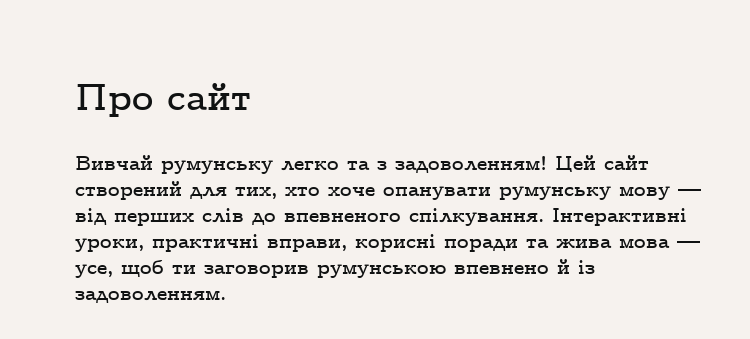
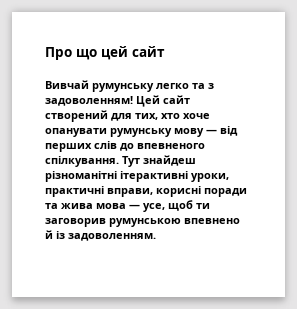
- Про сайт
+ Про що цей сайт
- Інтерактивні уроки, практичні вправи, корисні поради та жива мова — усе, щоб ти заговорив румунською впевнено й із задоволенням.
+ Тут знайдеш різноманітні ітерактивні уроки, практичні вправи, корисні поради та жива мова — усе, щоб ти заговорив румунською впевнено й із задоволенням.

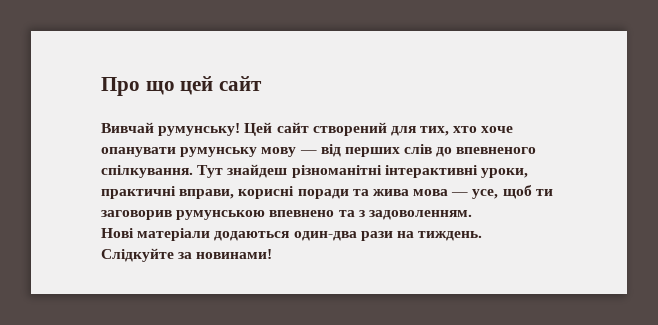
- Вивчай румунську легко та з задоволенням!
+ Вивчай румунську!
- Тут знайдеш різноманітні ітерактивні уроки, практичні вправи, корисні поради та жива мова — усе, щоб ти заговорив румунською впевнено й із задоволенням.
+ Тут знайдеш різноманітні інтерактивні уроки, практичні вправи, корисні поради та жива мова — усе, щоб ти заговорив румунською впевнено та з задоволенням.
+ Нові матеріали додаються один-два рази на тиждень. Слідкуйте за новинами!

